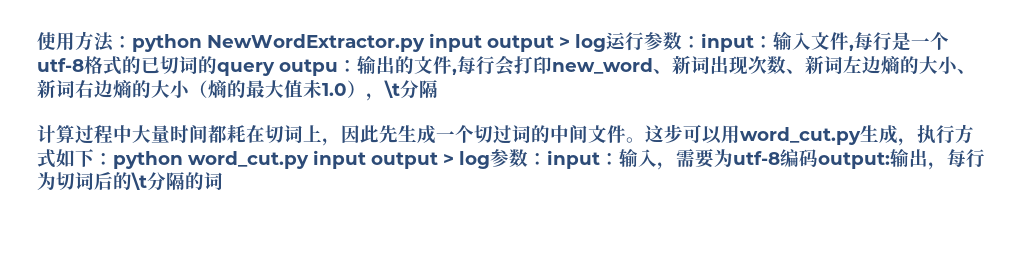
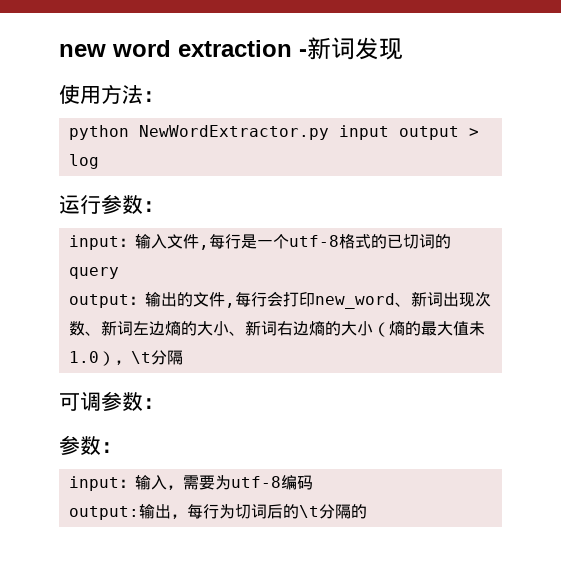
+ new word extraction -新词发现
- 使用方法：python NewWordExtractor.py input output > log运行参数：input：输入文件,每行是一个utf-8格式的已切词的query outpu：输出的文件,每行会打印new_word、新词出现次数、新词左边熵的大小、新词右边熵的大小（熵的最大值未1.0），\t分隔
+ 使用方法：
+ python NewWordExtractor.py input output > log
+ 运行参数：
+ input：输入文件,每行是一个utf-8格式的已切词的query
+ output：输出的文件,每行会打印new_word、新词出现次数、新词左边熵的大小、新词右边熵的大小（熵的最大值未1.0），\t分隔
- 计算过程中大量时间都耗在切词上，因此先生成一个切过词的中间文件。这步可以用word_cut.py生成，执行方式如下：python word_cut.py input output > log参数：input：输入，需要为utf-8编码output:输出，每行为切词后的\t分隔的词
+ 可调参数：
+ 参数：
+ input：输入，需要为utf-8编码
+ output:输出，每行为切词后的\t分隔的

